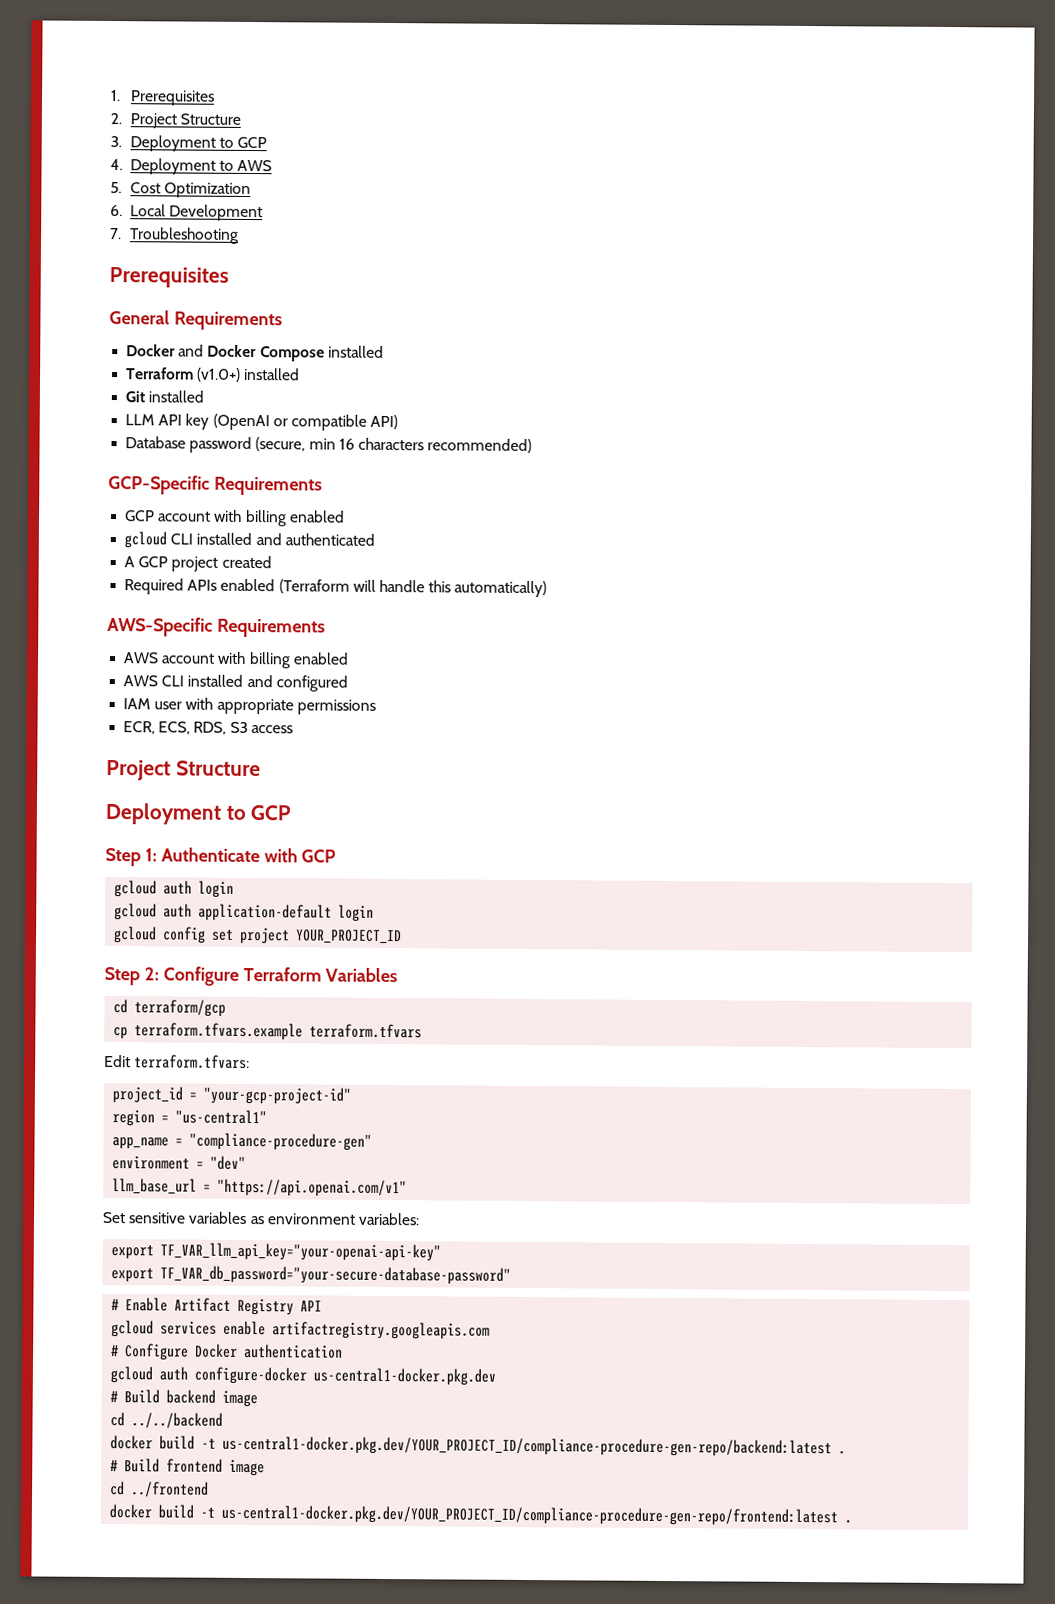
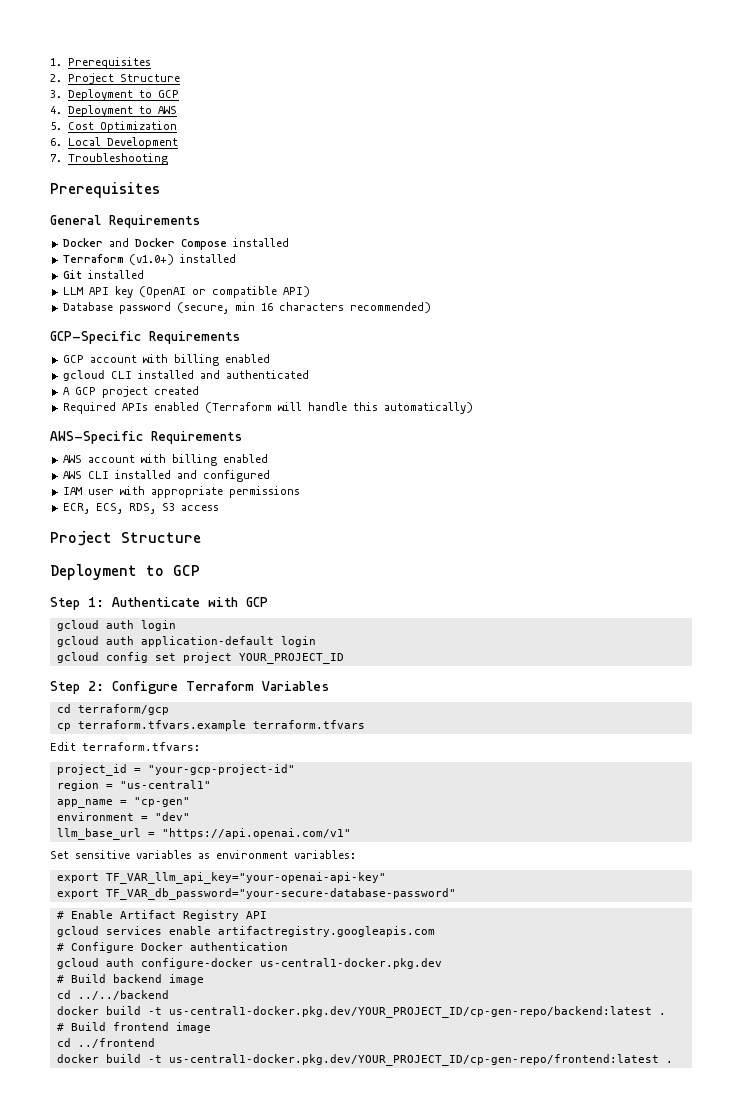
- app_name = "compliance-procedure-gen"
+ app_name = "cp-gen"
- docker build -t us-central1-docker.pkg.dev/YOUR_PROJECT_ID/compliance-procedure-gen-repo/backend:latest .
+ docker build -t us-central1-docker.pkg.dev/YOUR_PROJECT_ID/cp-gen-repo/backend:latest .
- docker build -t us-central1-docker.pkg.dev/YOUR_PROJECT_ID/compliance-procedure-gen-repo/frontend:latest .
+ docker build -t us-central1-docker.pkg.dev/YOUR_PROJECT_ID/cp-gen-repo/frontend:latest .

